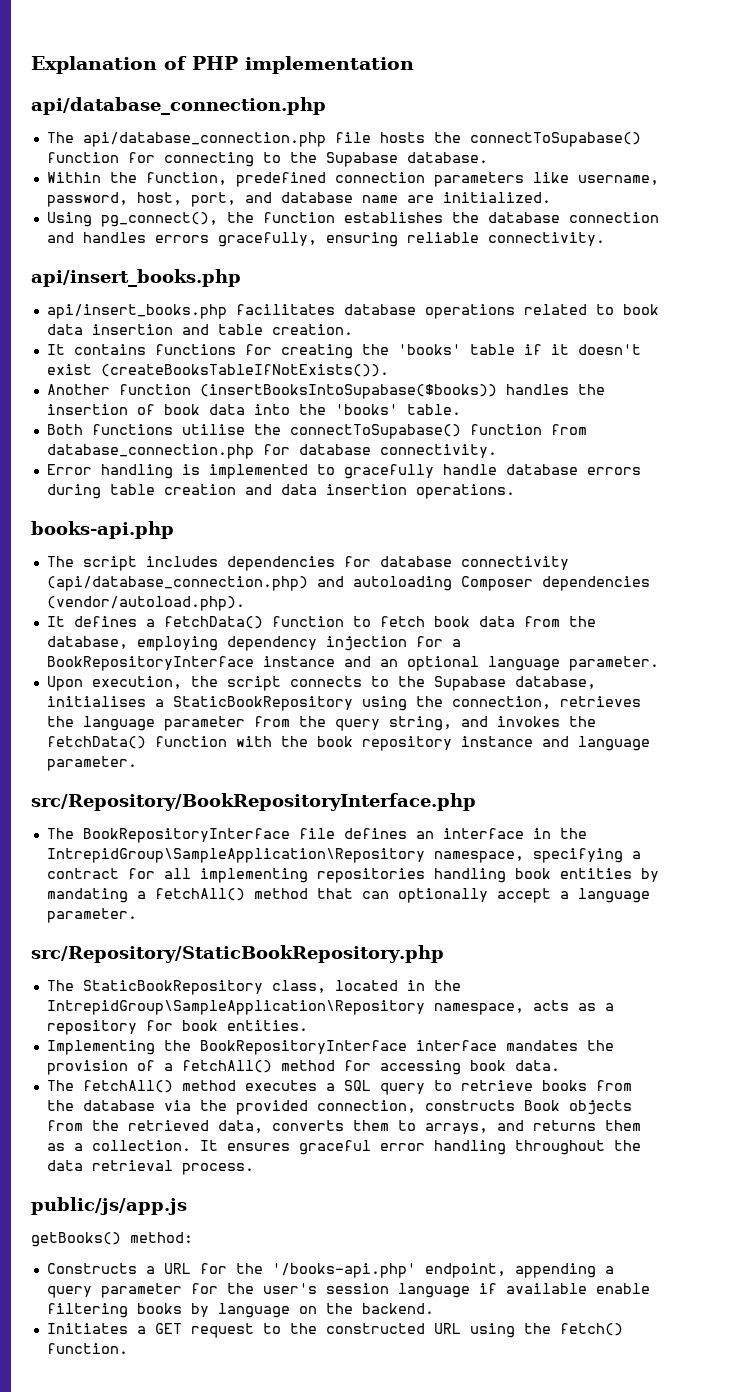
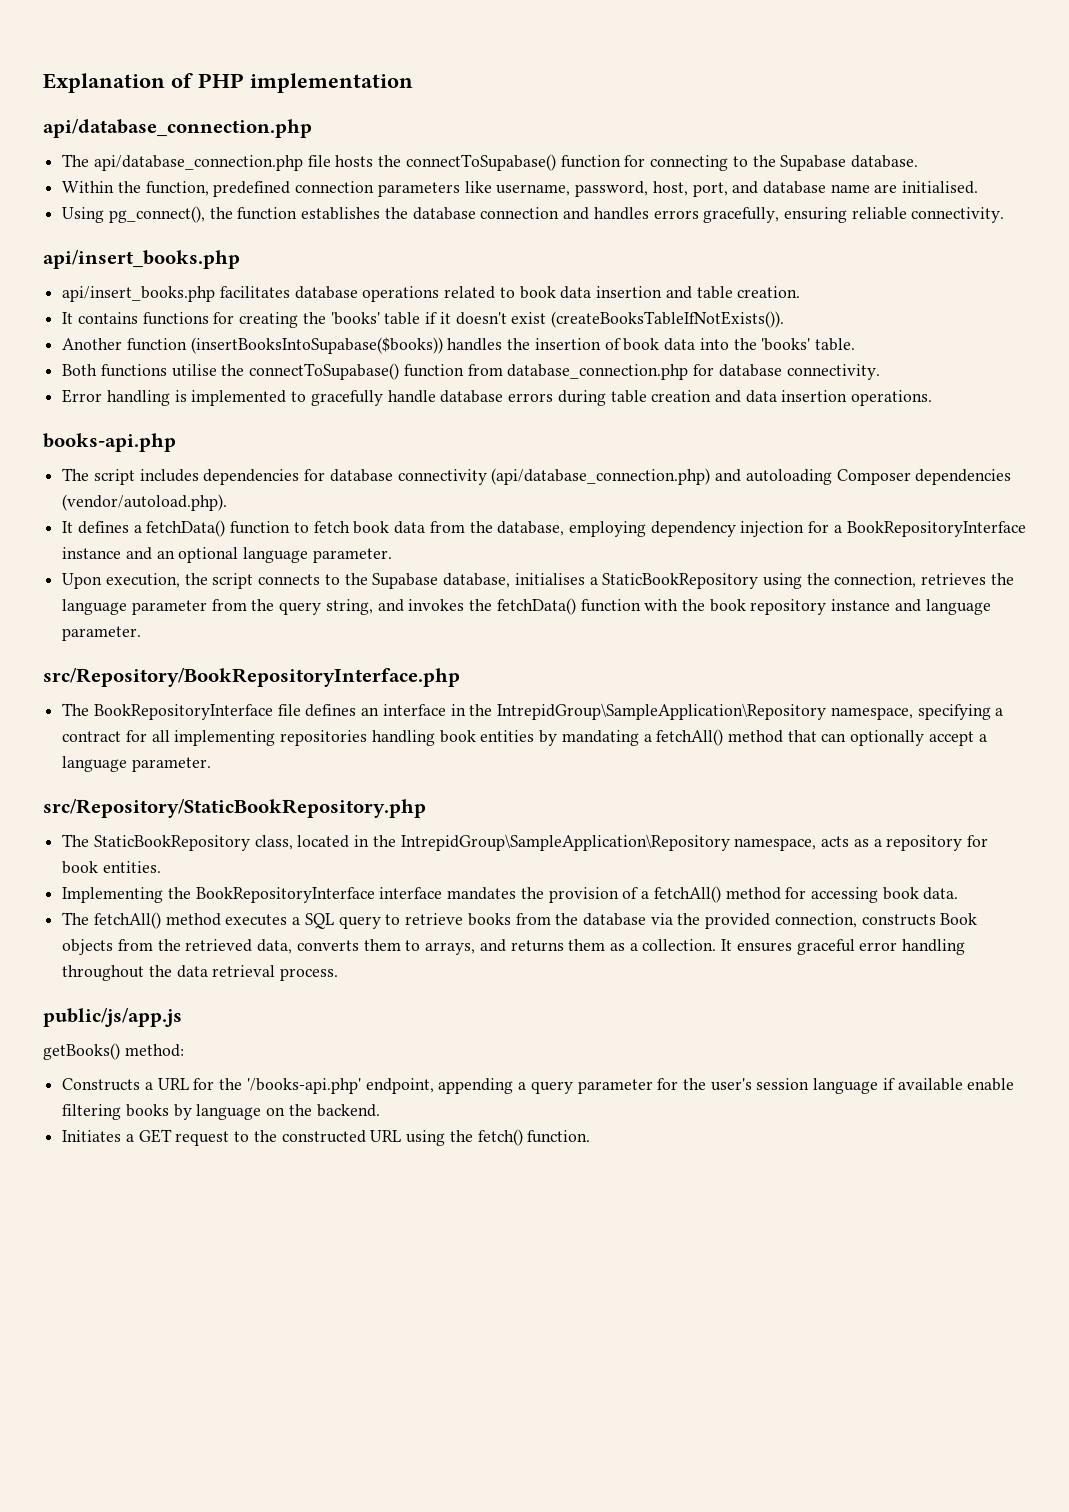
- Within the function, predefined connection parameters like username, password, host, port, and database name are initialized.
+ Within the function, predefined connection parameters like username, password, host, port, and database name are initialised.

